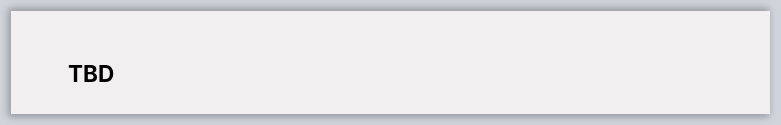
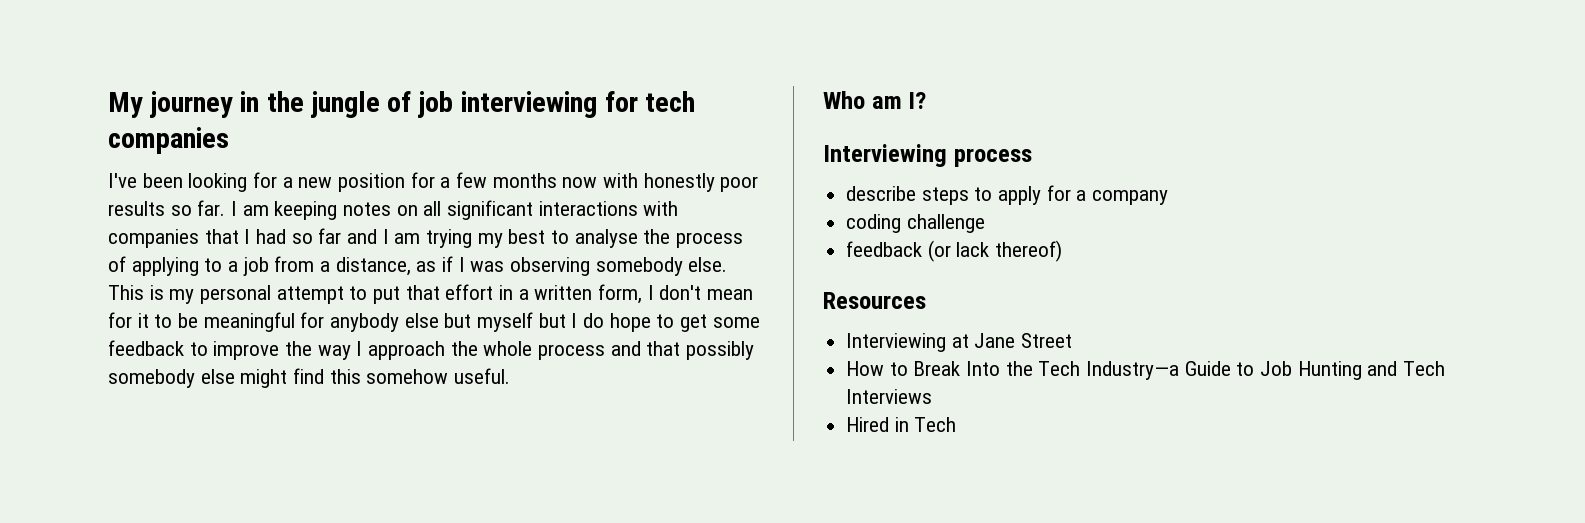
- TBD
+ My journey in the jungle of job interviewing for tech companies
+ I've been looking for a new position for a few months now with honestly poor results so far. I am keeping notes on all significant interactions with companies that I had so far and I am trying my best to analyse the process of applying to a job from a distance, as if I was observing somebody else. This is my personal attempt to put that effort in a written form, I don't mean for it to be meaningful for anybody else but myself but I do hope to get some feedback to improve the way I approach the whole process and that possibly somebody else might find this somehow useful.
+ Who am I?
+ Interviewing process
+ describe steps to apply for a company
+ coding challenge
+ feedback (or lack thereof)
+ Resources
+ Interviewing at Jane Street
+ How to Break Into the Tech Industry—a Guide to Job Hunting and Tech Interviews
+ Hired in Tech

